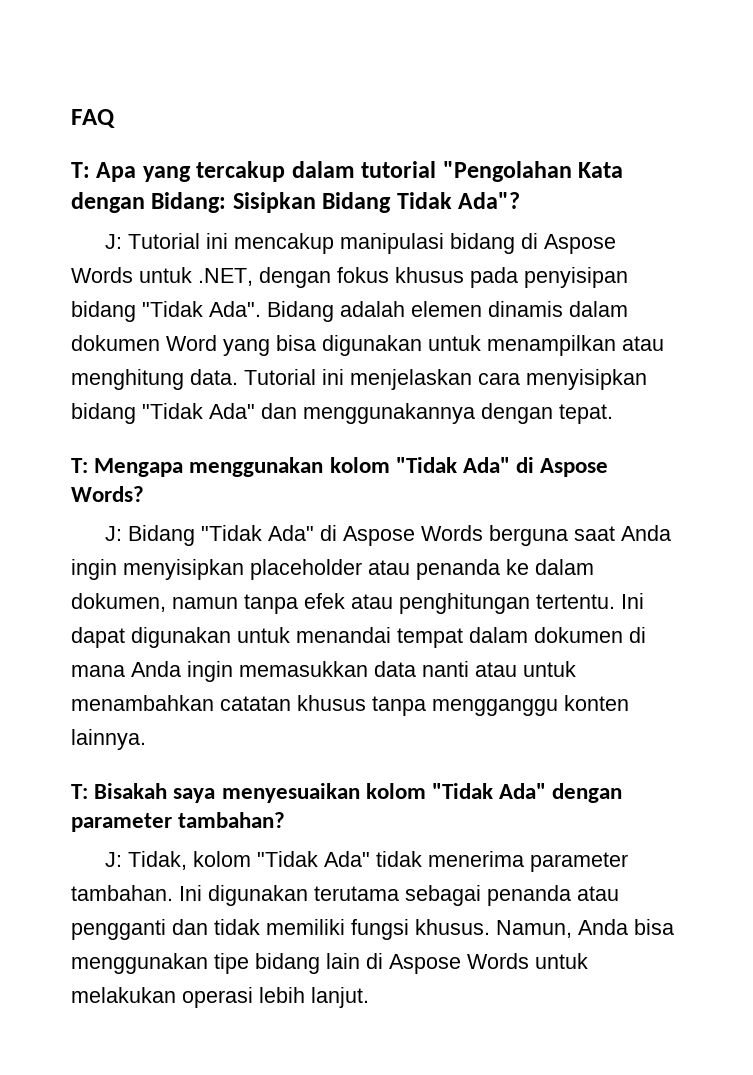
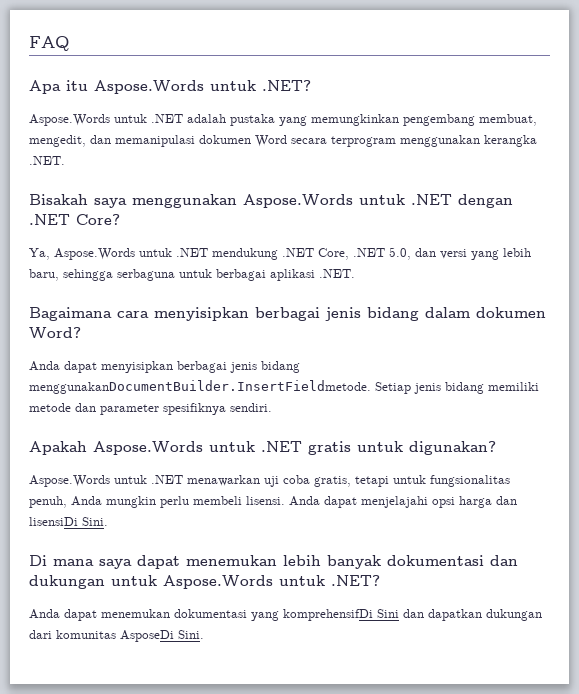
- T: Apa yang tercakup dalam tutorial "Pengolahan Kata dengan Bidang: Sisipkan Bidang Tidak Ada"?
- J: Tutorial ini mencakup manipulasi bidang di Aspose Words untuk .NET, dengan fokus khusus pada penyisipan bidang "Tidak Ada". Bidang adalah elemen dinamis dalam dokumen Word yang bisa digunakan untuk menampilkan atau menghitung data. Tutorial ini menjelaskan cara menyisipkan bidang "Tidak Ada" dan menggunakannya dengan tepat.
- T: Mengapa menggunakan kolom "Tidak Ada" di Aspose Words?
- J: Bidang "Tidak Ada" di Aspose Words berguna saat Anda ingin menyisipkan placeholder atau penanda ke dalam dokumen, namun tanpa efek atau penghitungan tertentu. Ini dapat digunakan untuk menandai tempat dalam dokumen di mana Anda ingin memasukkan data nanti atau untuk menambahkan catatan khusus tanpa mengganggu konten lainnya.
- T: Bisakah saya menyesuaikan kolom "Tidak Ada" dengan parameter tambahan?
- J: Tidak, kolom "Tidak Ada" tidak menerima parameter tambahan. Ini digunakan terutama sebagai penanda atau pengganti dan tidak memiliki fungsi khusus. Namun, Anda bisa menggunakan tipe bidang lain di Aspose Words untuk melakukan operasi lebih lanjut.
+ Apa itu Aspose.Words untuk .NET?
+ Aspose.Words untuk .NET adalah pustaka yang memungkinkan pengembang membuat, mengedit, dan memanipulasi dokumen Word secara terprogram menggunakan kerangka .NET.
+ Bisakah saya menggunakan Aspose.Words untuk .NET dengan .NET Core?
+ Ya, Aspose.Words untuk .NET mendukung .NET Core, .NET 5.0, dan versi yang lebih baru, sehingga serbaguna untuk berbagai aplikasi .NET.
+ Bagaimana cara menyisipkan berbagai jenis bidang dalam dokumen Word?
+ Anda dapat menyisipkan berbagai jenis bidang menggunakanDocumentBuilder.InsertFieldmetode. Setiap jenis bidang memiliki metode dan parameter spesifiknya sendiri.
+ Apakah Aspose.Words untuk .NET gratis untuk digunakan?
+ Aspose.Words untuk .NET menawarkan uji coba gratis, tetapi untuk fungsionalitas penuh, Anda mungkin perlu membeli lisensi. Anda dapat menjelajahi opsi harga dan lisensiDi Sini.
+ Di mana saya dapat menemukan lebih banyak dokumentasi dan dukungan untuk Aspose.Words untuk .NET?
+ Anda dapat menemukan dokumentasi yang komprehensifDi Sini dan dapatkan dukungan dari komunitas AsposeDi Sini.

